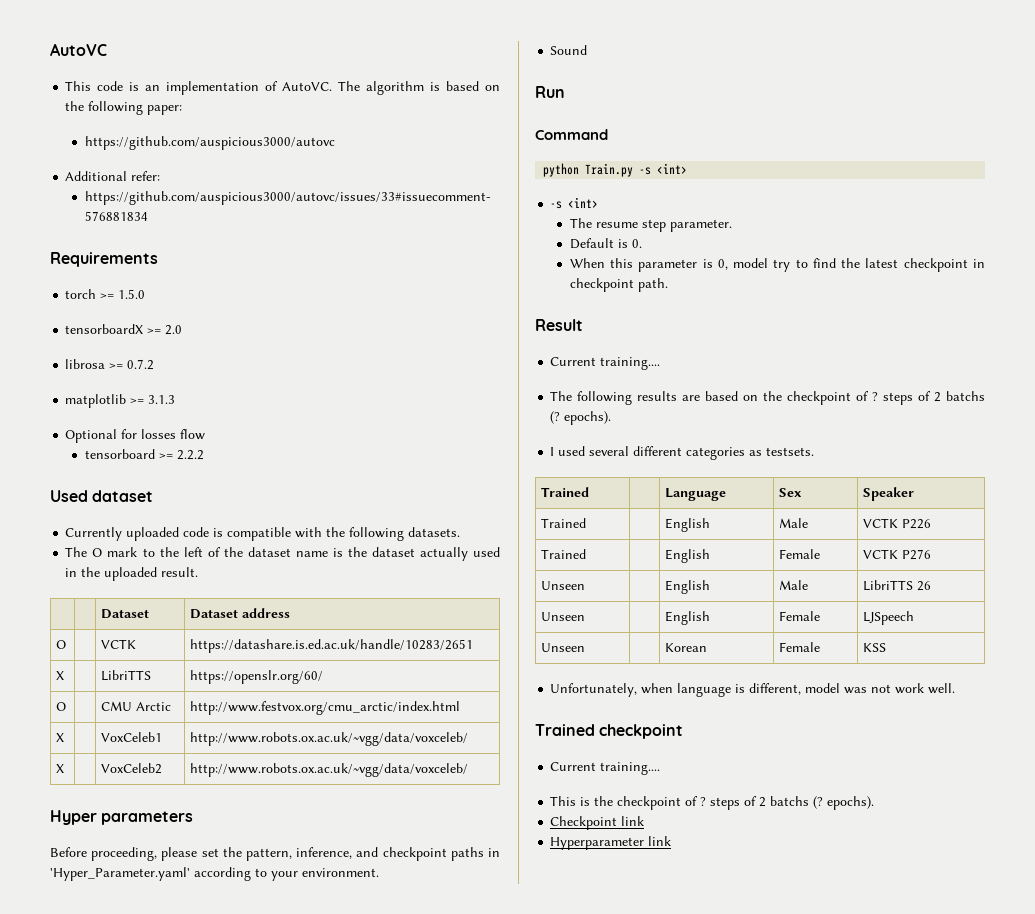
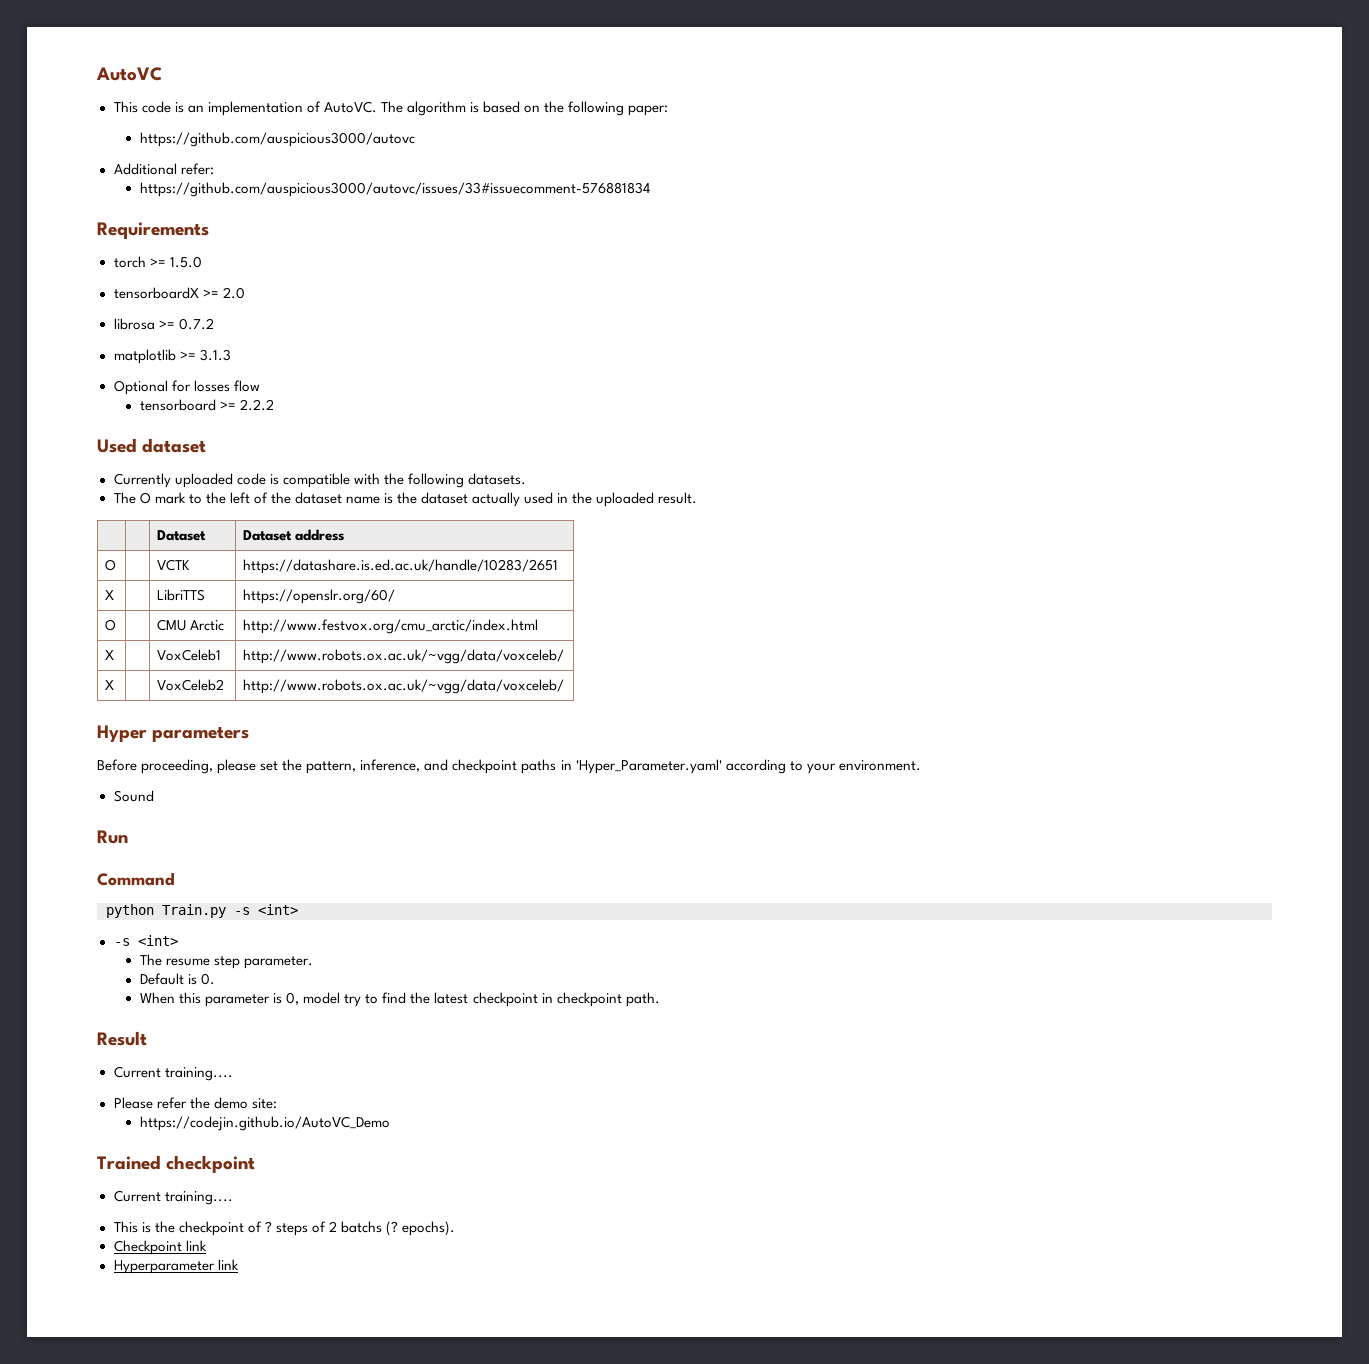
- The following results are based on the checkpoint of ? steps of 2 batchs (? epochs).
- I used several different categories as testsets.
- Trained | | Language | Sex | Speaker
- Trained | | English | Male | VCTK P226
- Trained | | English | Female | VCTK P276
- Unseen | | English | Male | LibriTTS 26
- Unseen | | English | Female | LJSpeech
- Unseen | | Korean | Female | KSS
- Unfortunately, when language is different, model was not work well.
+ Please refer the demo site:
+ https://codejin.github.io/AutoVC_Demo

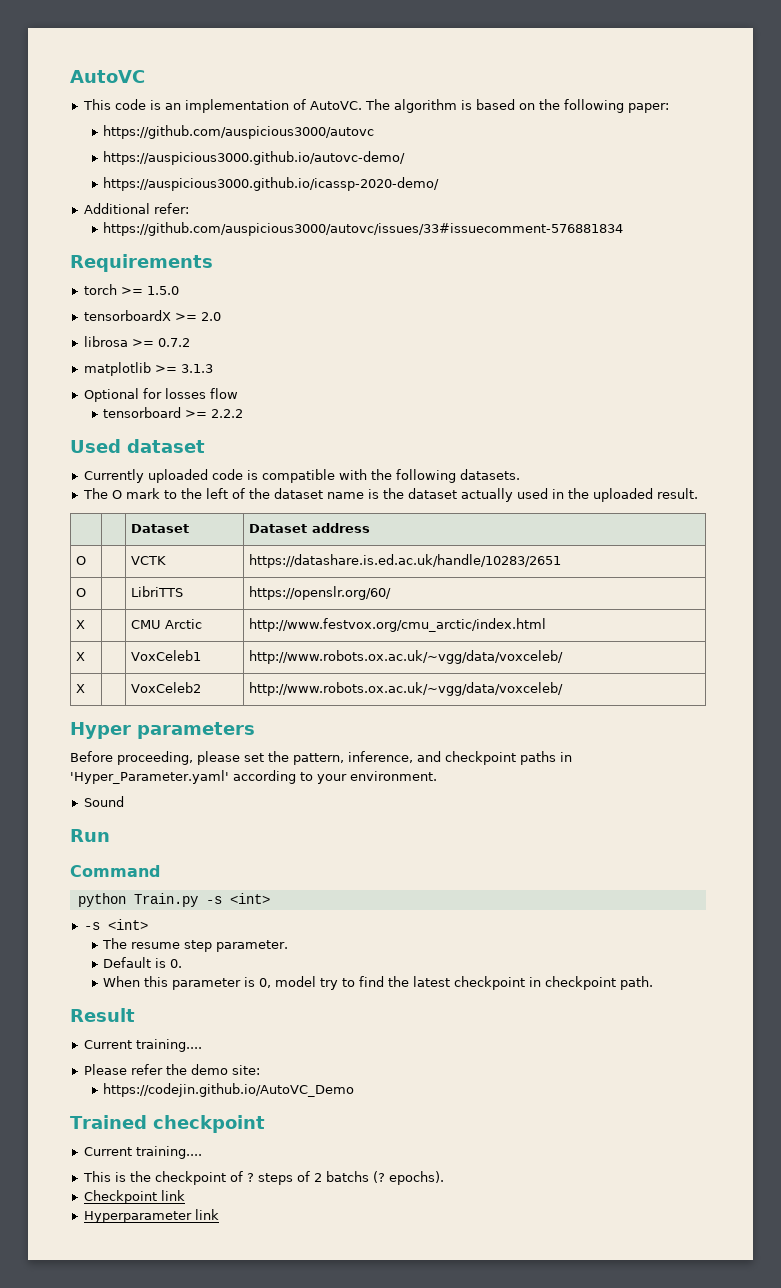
+ https://auspicious3000.github.io/autovc-demo/
+ https://auspicious3000.github.io/icassp-2020-demo/
- X | | LibriTTS | https://openslr.org/60/
+ O | | LibriTTS | https://openslr.org/60/
- O | | CMU Arctic | http://www.festvox.org/cmu_arctic/index.html
+ X | | CMU Arctic | http://www.festvox.org/cmu_arctic/index.html

